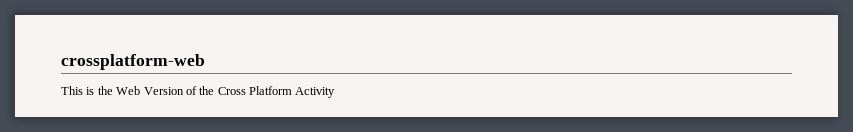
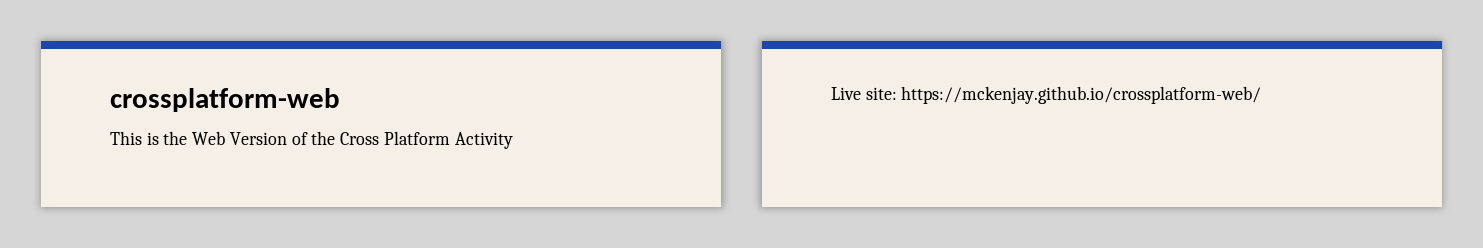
+ Live site: https://mckenjay.github.io/crossplatform-web/

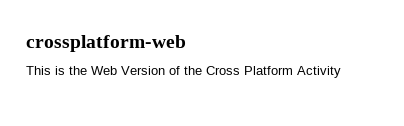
- Live site: https://mckenjay.github.io/crossplatform-web/

